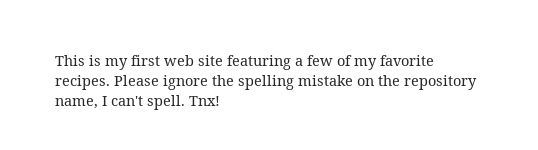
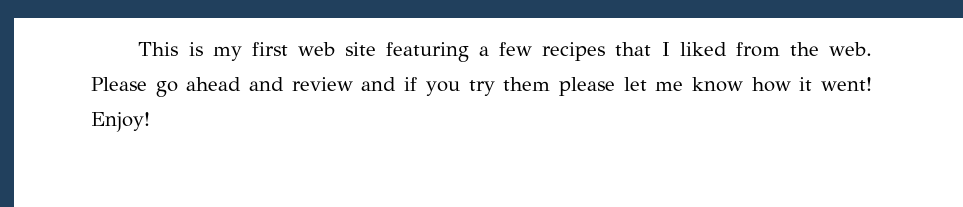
- This is my first web site featuring a few of my favorite recipes. Please ignore the spelling mistake on the repository name, I can't spell. Tnx!
+ This is my first web site featuring a few recipes that I liked from the web. Please go ahead and review and if you try them please let me know how it went! Enjoy!

